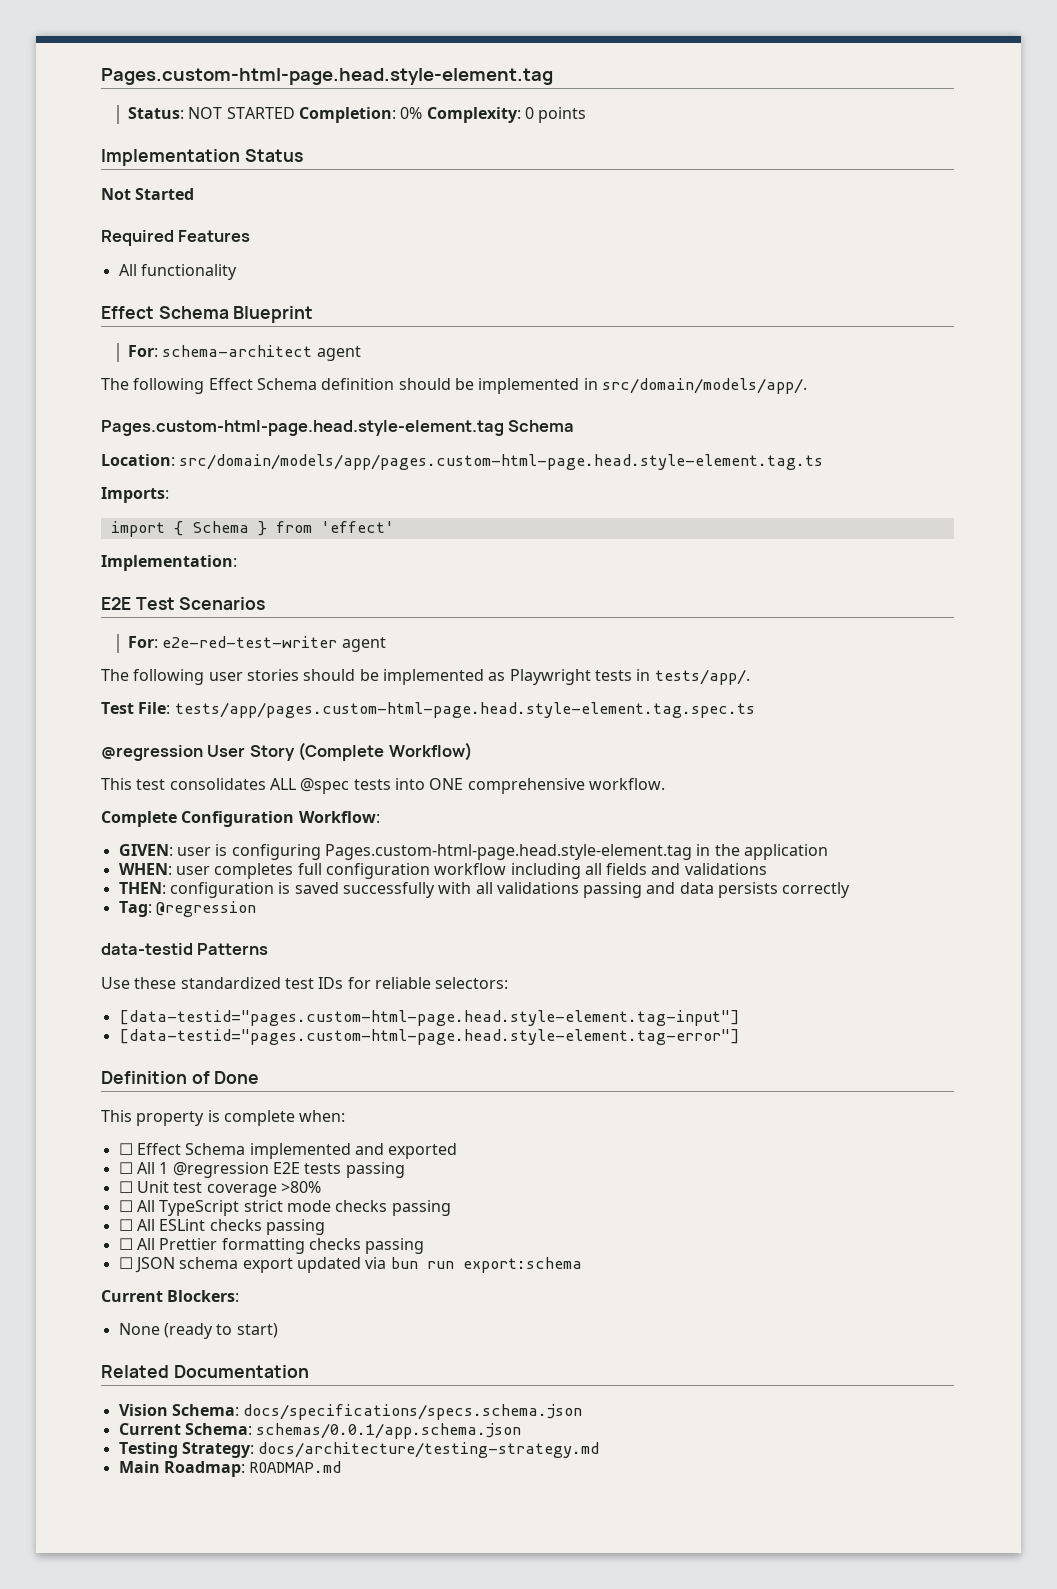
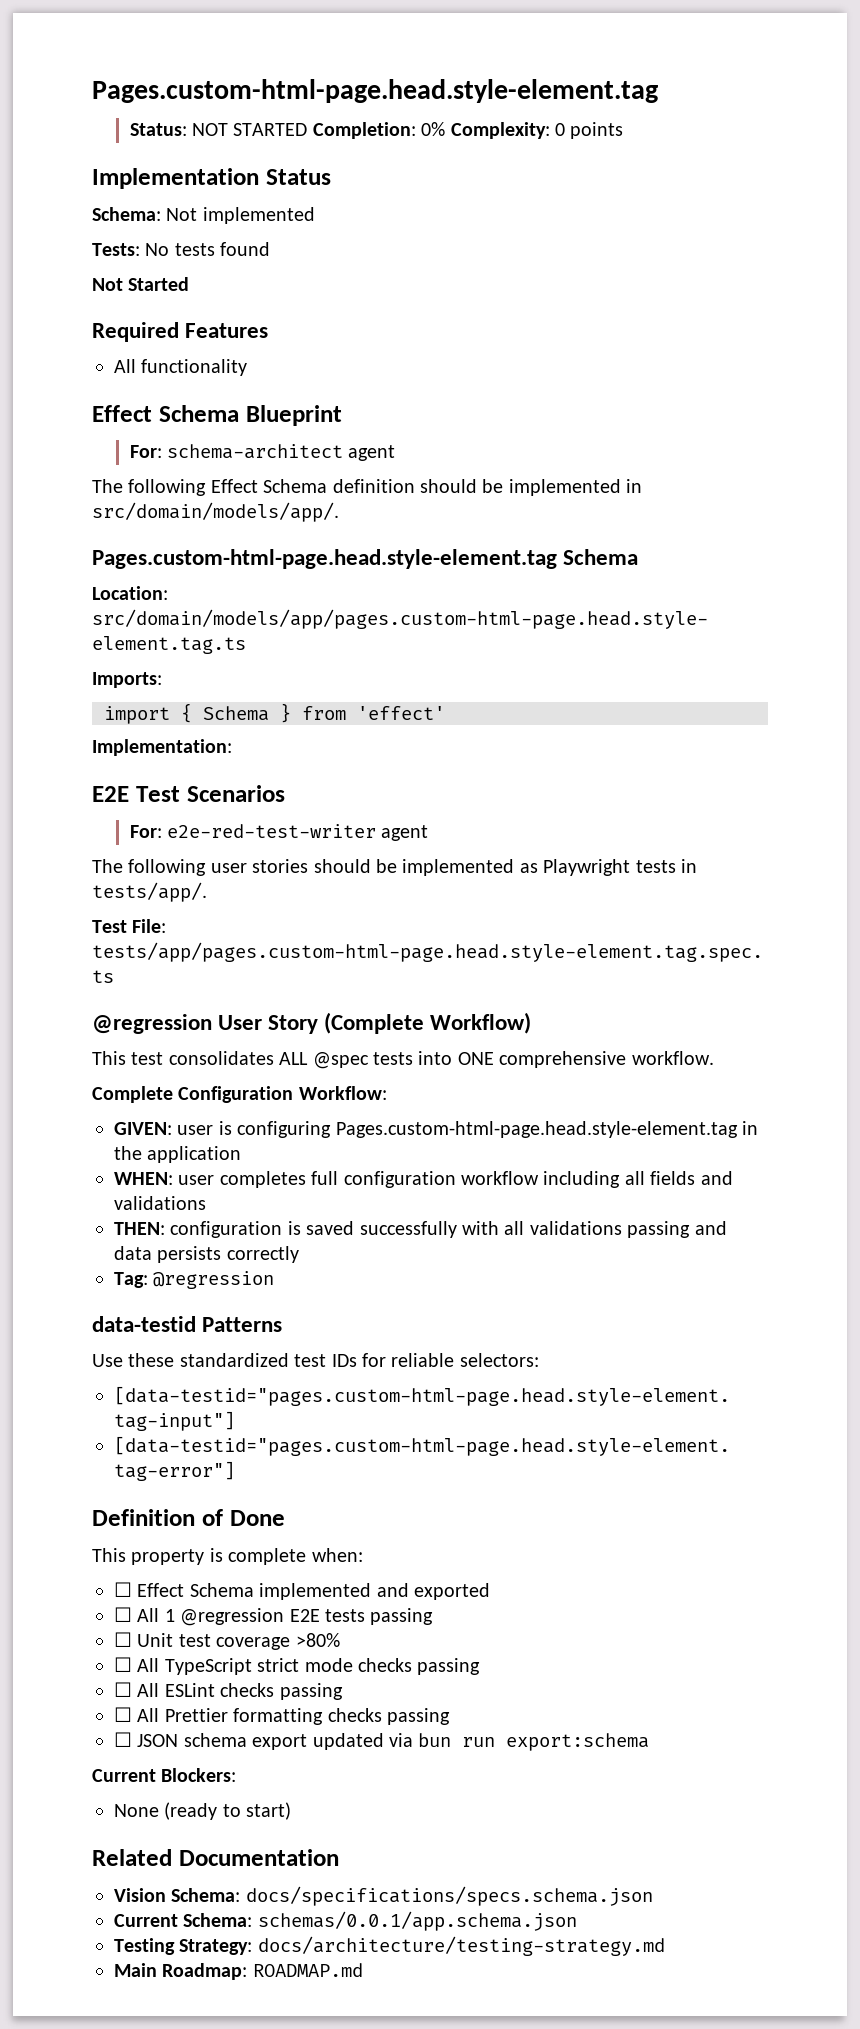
+ Schema: Not implemented
+ Tests: No tests found

